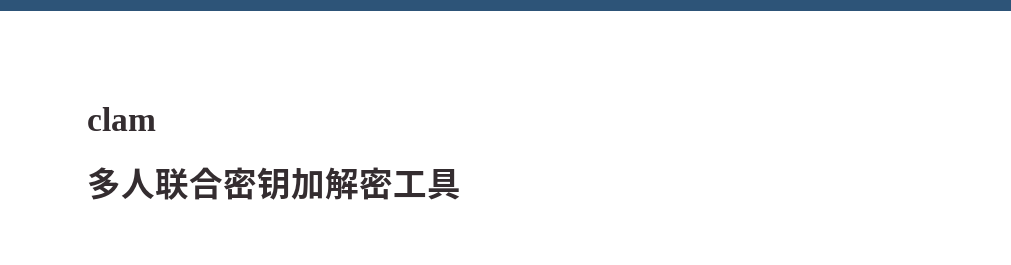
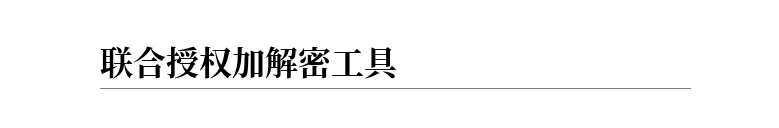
- clam
- 多人联合密钥加解密工具
+ 联合授权加解密工具

